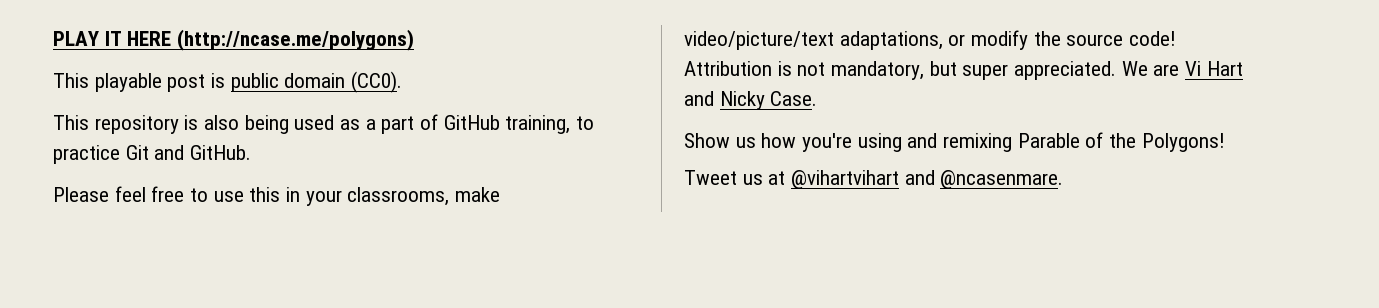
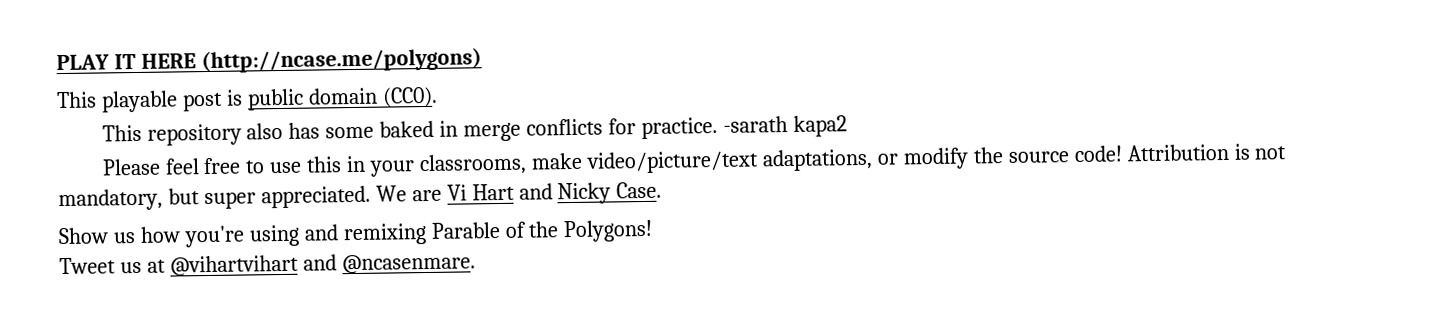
- This repository is also being used as a part of GitHub training, to practice Git and GitHub.
+ This repository also has some baked in merge conflicts for practice. -sarath kapa2

